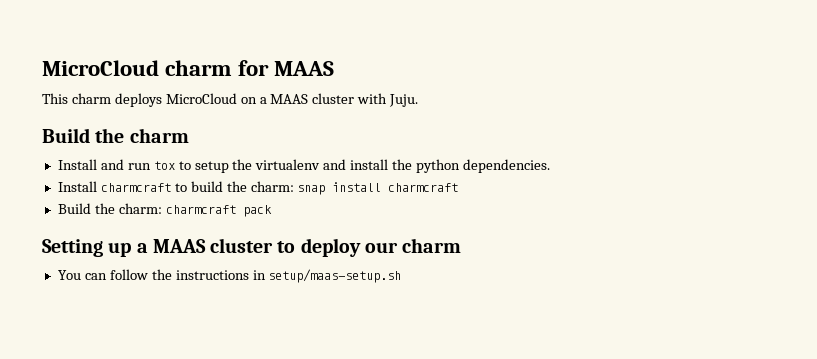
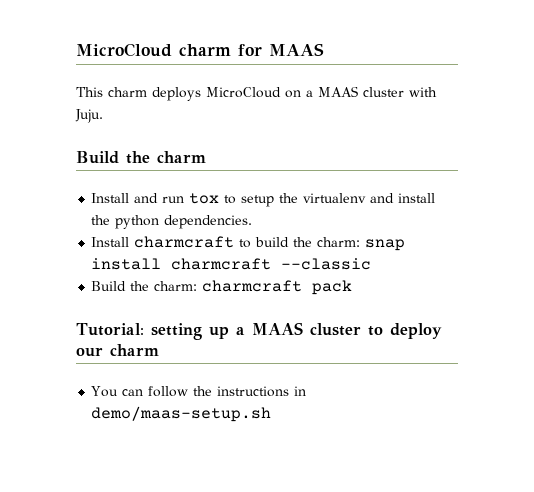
- Install charmcraft to build the charm: snap install charmcraft
+ Install charmcraft to build the charm: snap install charmcraft --classic
- Setting up a MAAS cluster to deploy our charm
+ Tutorial: setting up a MAAS cluster to deploy our charm
- You can follow the instructions in setup/maas-setup.sh
+ You can follow the instructions in demo/maas-setup.sh

